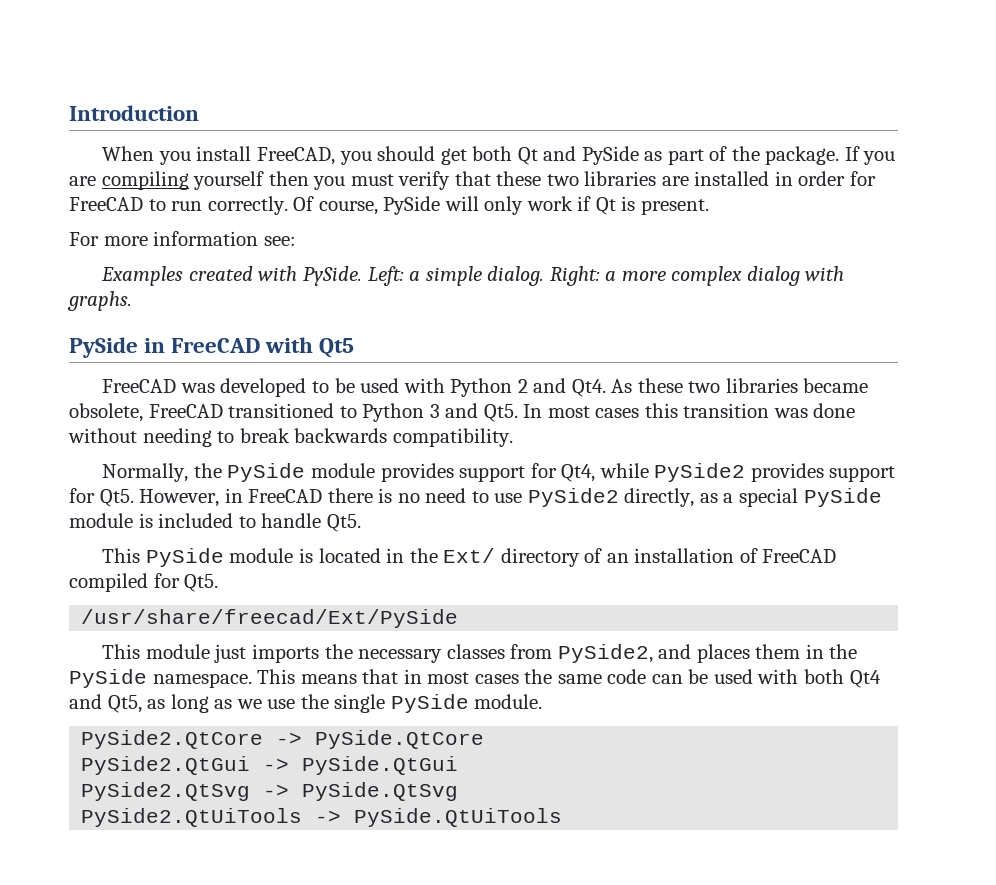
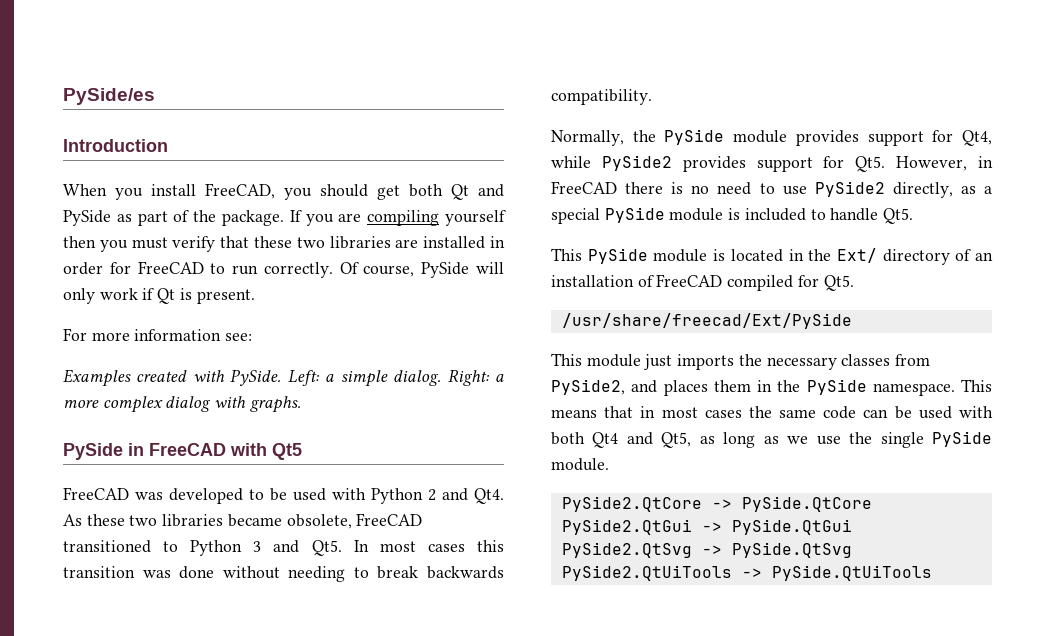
+ PySide/es

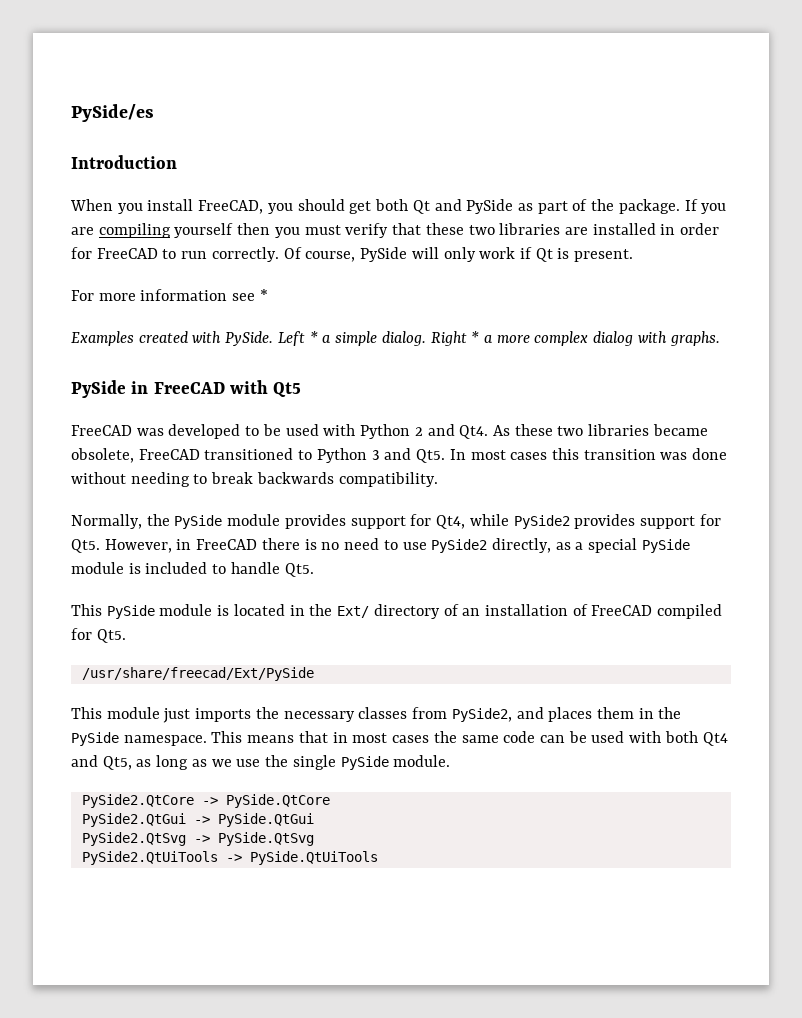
- For more information see:
+ For more information see *
- Left: a simple dialog.
+ Left * a simple dialog.
- Right: a more complex dialog with graphs.
+ Right * a more complex dialog with graphs.

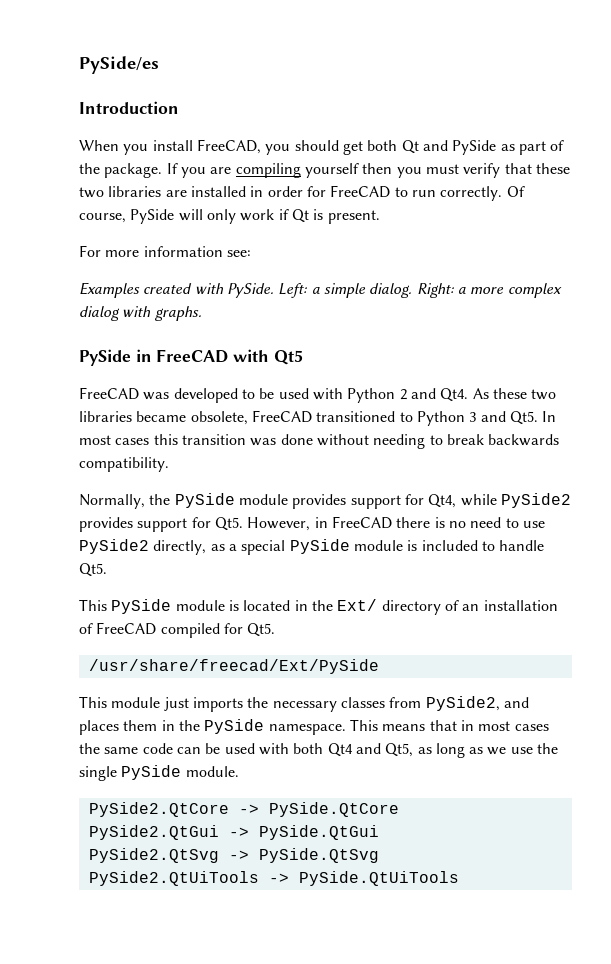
- For more information see *
+ For more information see:
- Left * a simple dialog.
+ Left: a simple dialog.
- Right * a more complex dialog with graphs.
+ Right: a more complex dialog with graphs.

